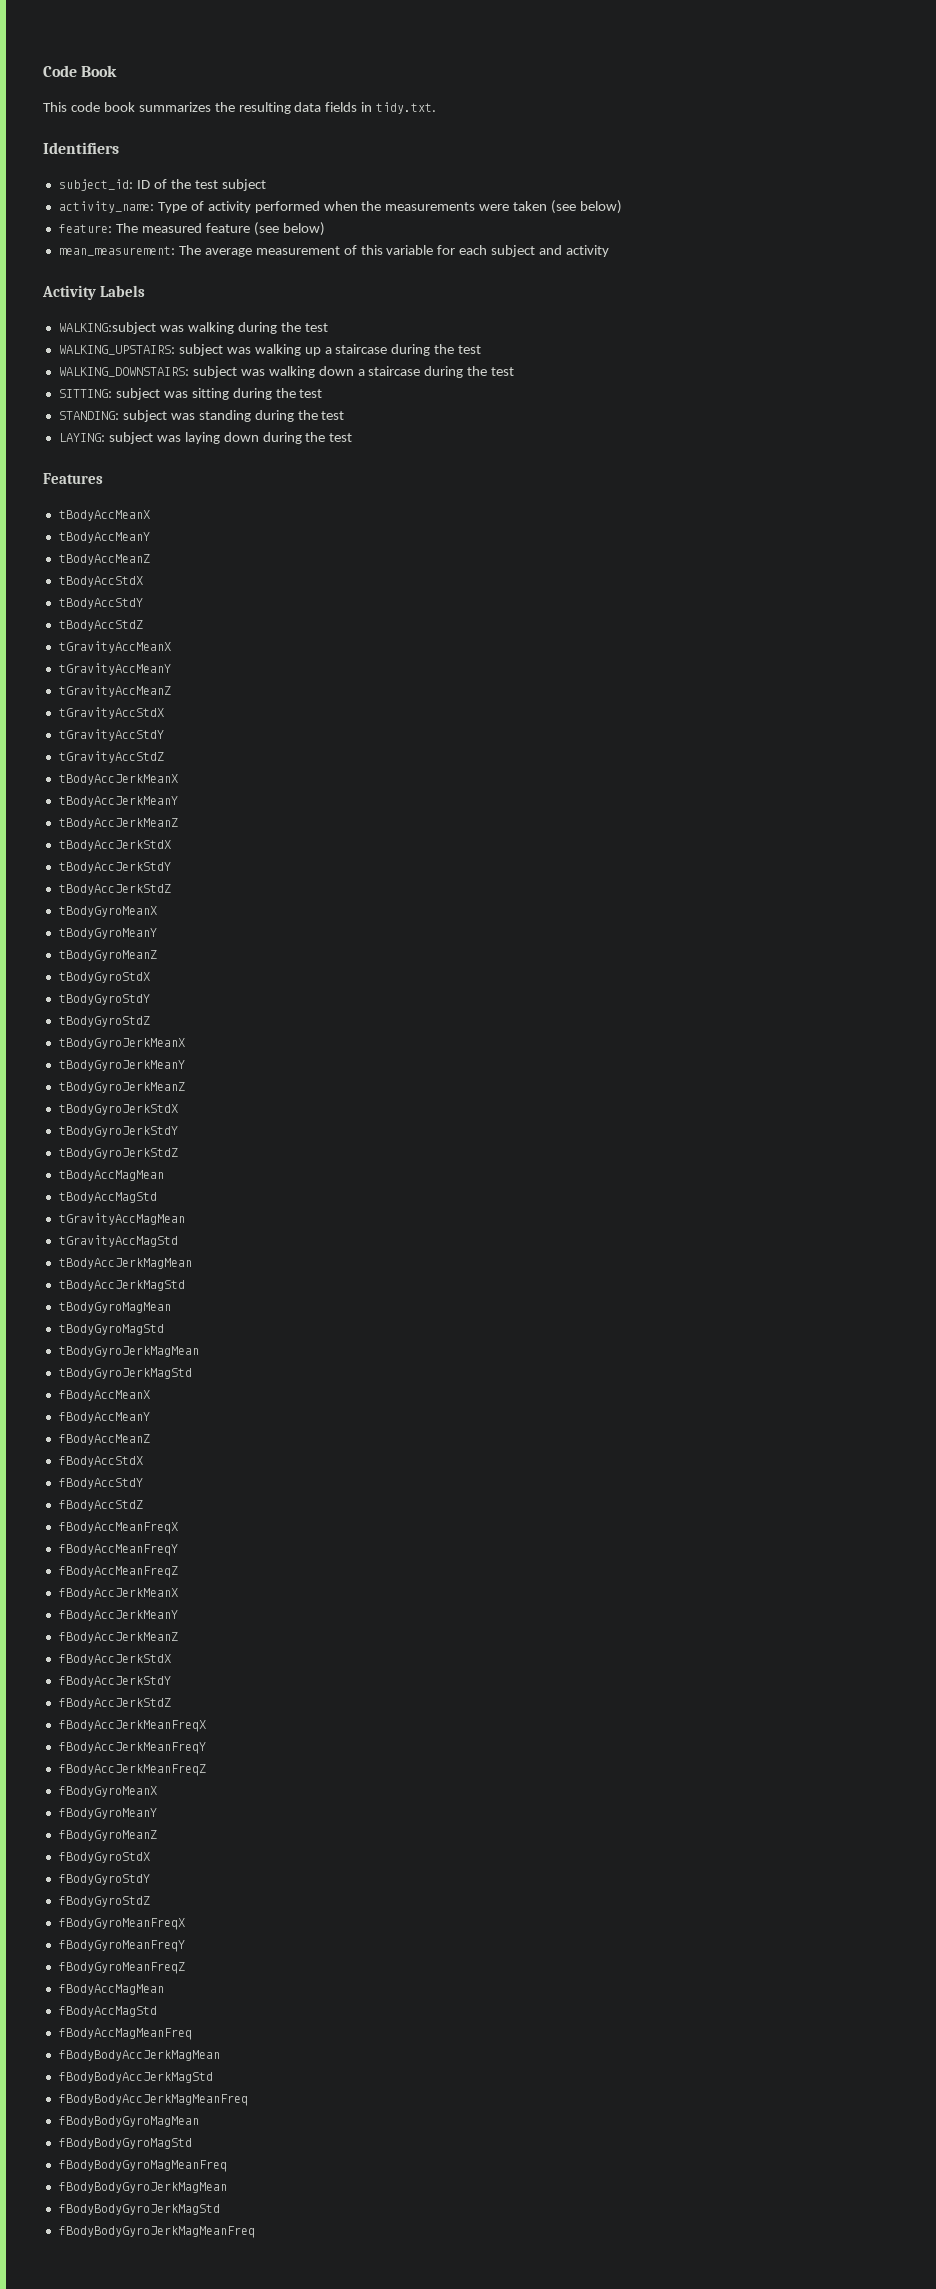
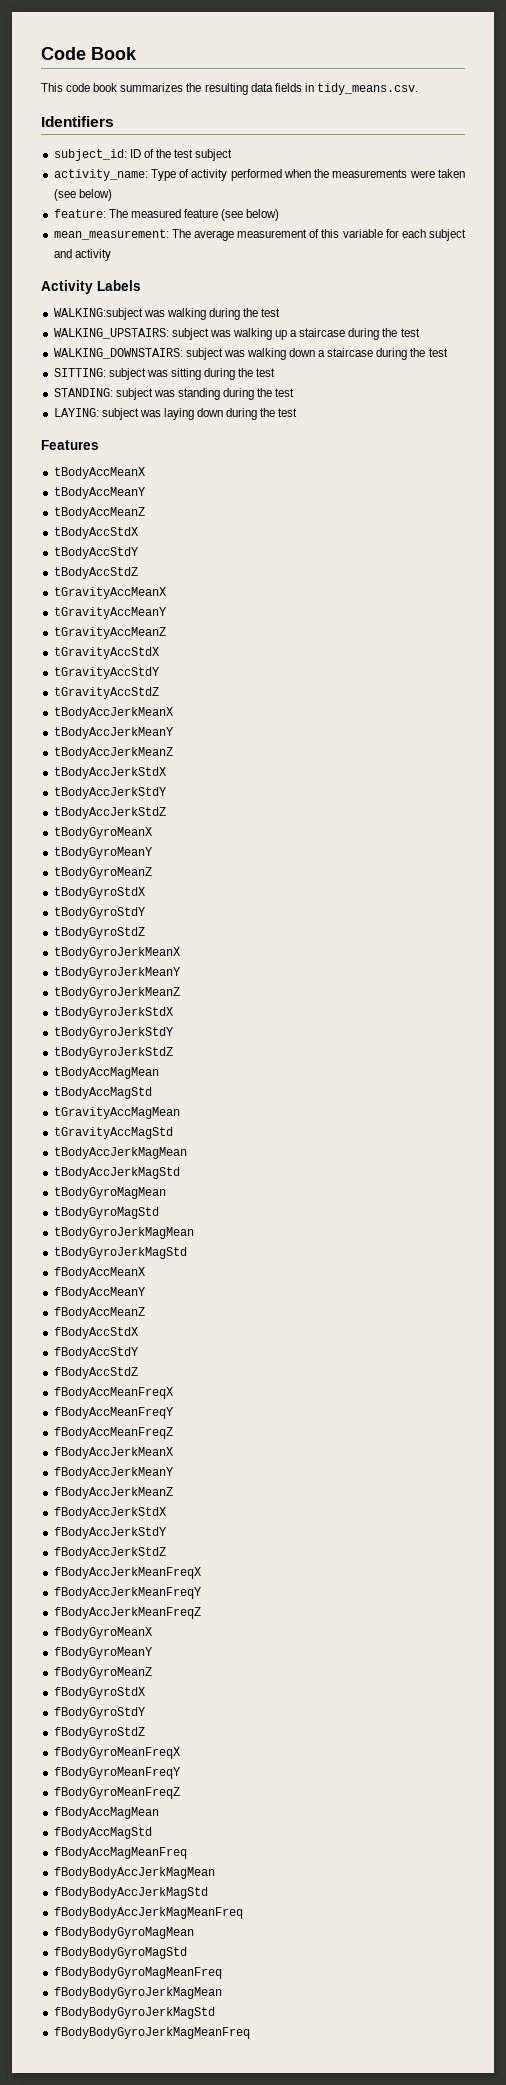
- This code book summarizes the resulting data fields in tidy.txt.
+ This code book summarizes the resulting data fields in tidy_means.csv.

